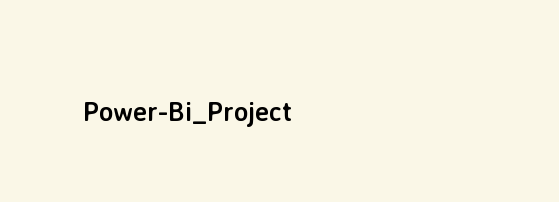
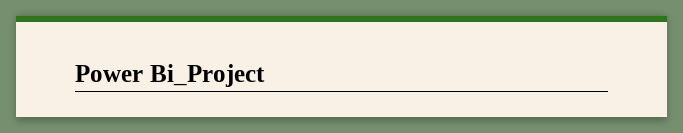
- Power-Bi_Project
+ Power Bi_Project

